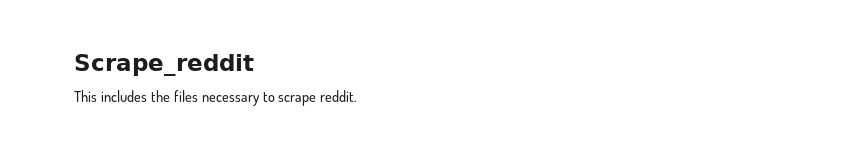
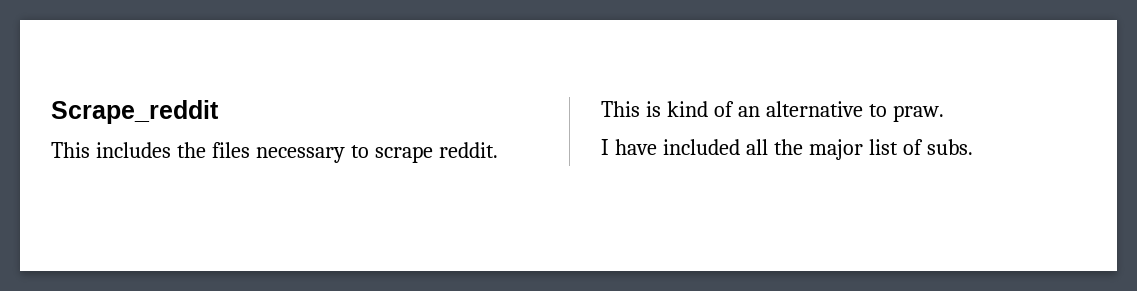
+ This is kind of an alternative to praw.
+ I have included all the major list of subs.

